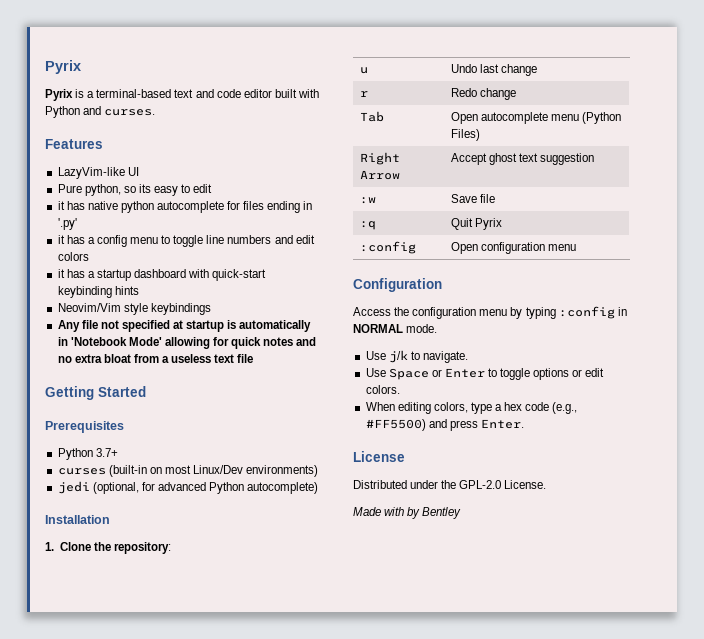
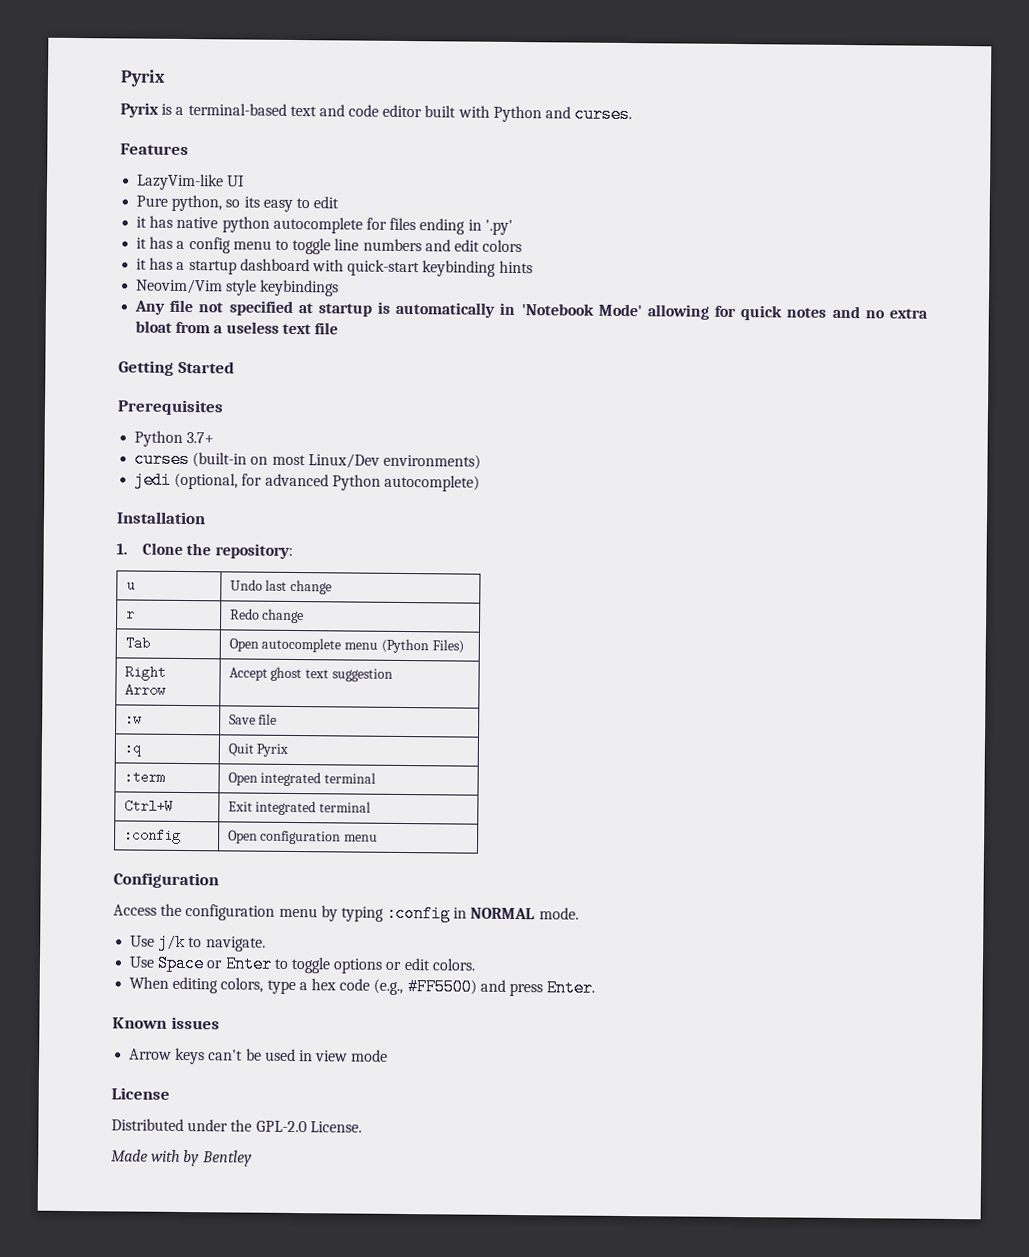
+ :term | Open integrated terminal
+ Ctrl+W | Exit integrated terminal
+ Known issues
+ Arrow keys can't be used in view mode

